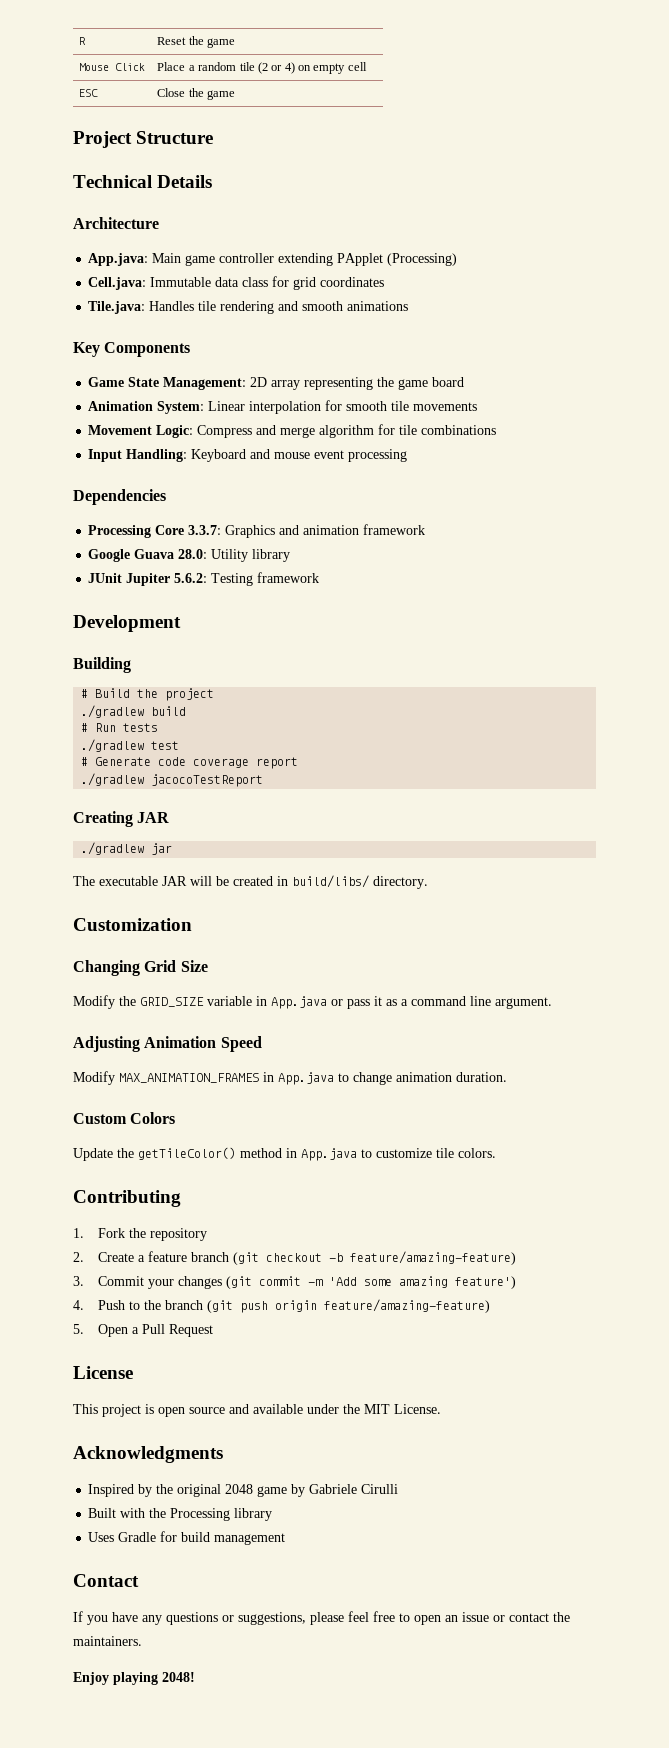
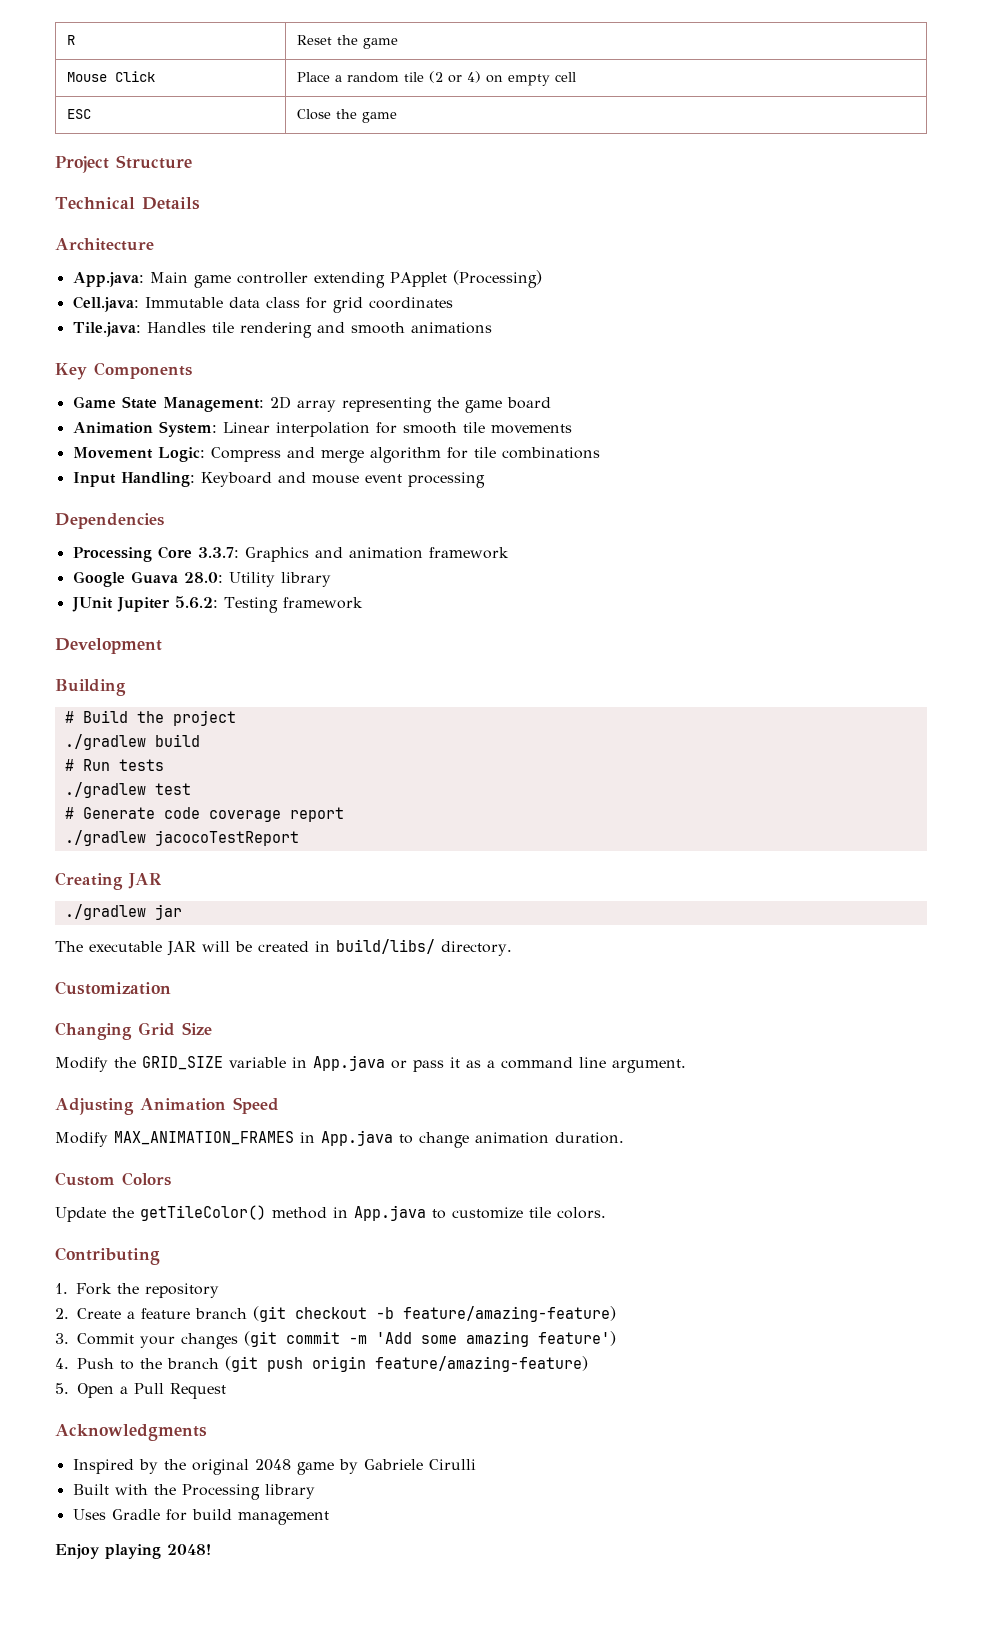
- License
- This project is open source and available under the MIT License.
- Contact
- If you have any questions or suggestions, please feel free to open an issue or contact the maintainers.

